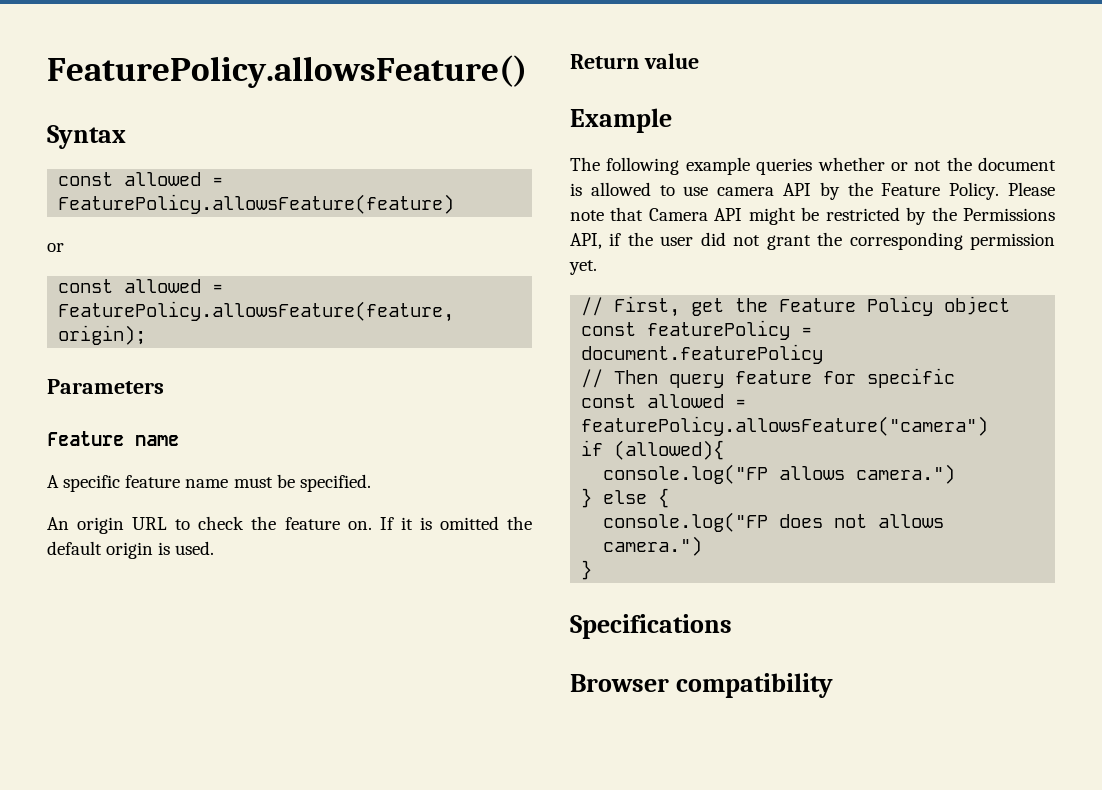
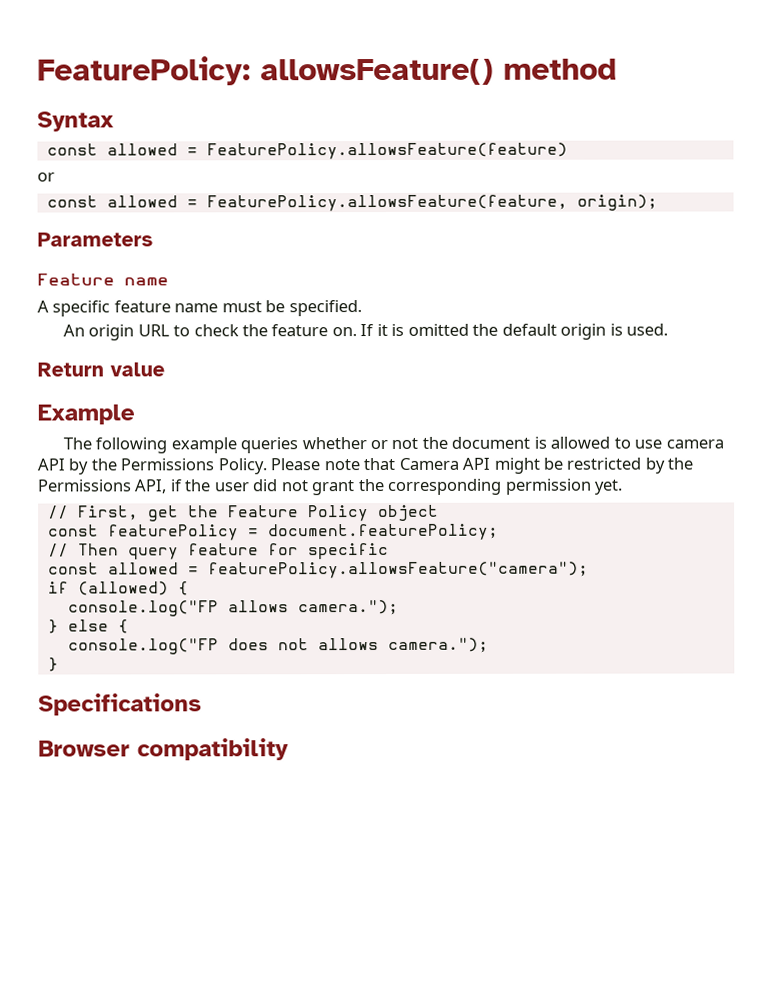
- FeaturePolicy.allowsFeature()
+ FeaturePolicy: allowsFeature() method
- The following example queries whether or not the document is allowed to use camera API by the Feature Policy.
+ The following example queries whether or not the document is allowed to use camera API by the Permissions Policy.
- const featurePolicy = document.featurePolicy
+ const featurePolicy = document.featurePolicy;
- const allowed = featurePolicy.allowsFeature("camera")
- if (allowed){
+ const allowed = featurePolicy.allowsFeature("camera");
+ if (allowed) {
- console.log("FP allows camera.")
+ console.log("FP allows camera.");
- console.log("FP does not allows camera.")
+ console.log("FP does not allows camera.");

